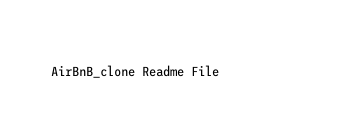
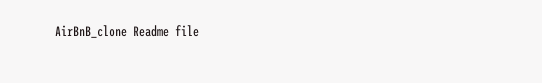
- AirBnB_clone Readme File
+ AirBnB_clone Readme file

